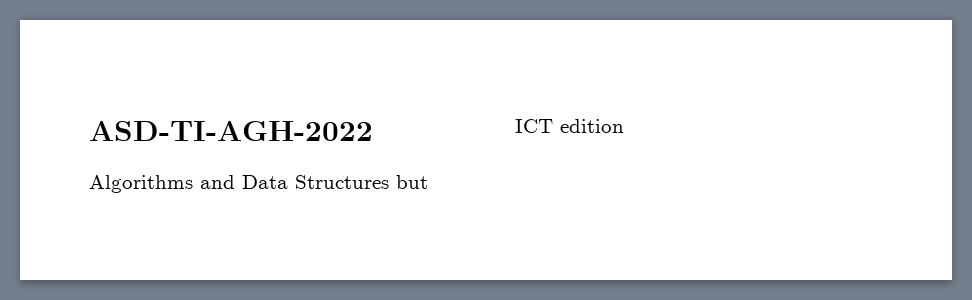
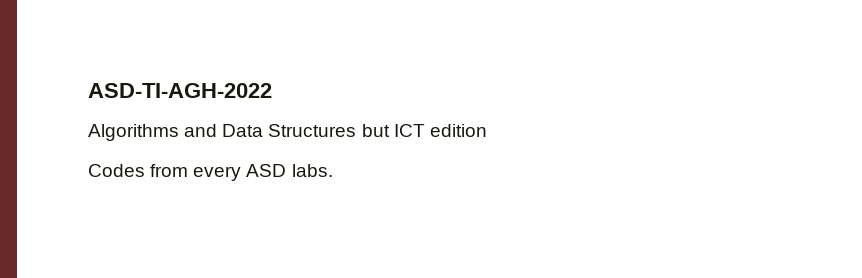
+ Codes from every ASD labs.

